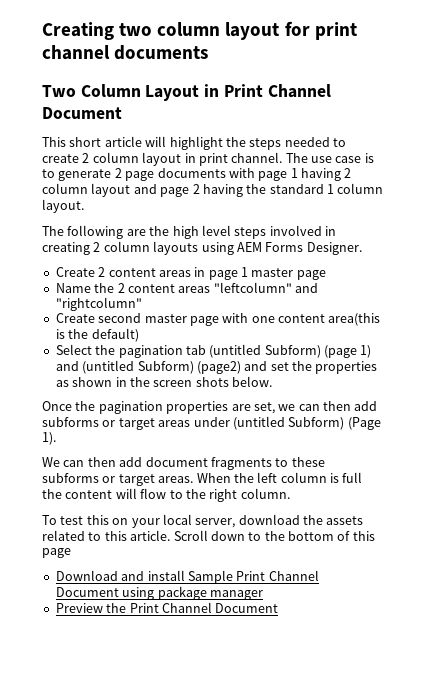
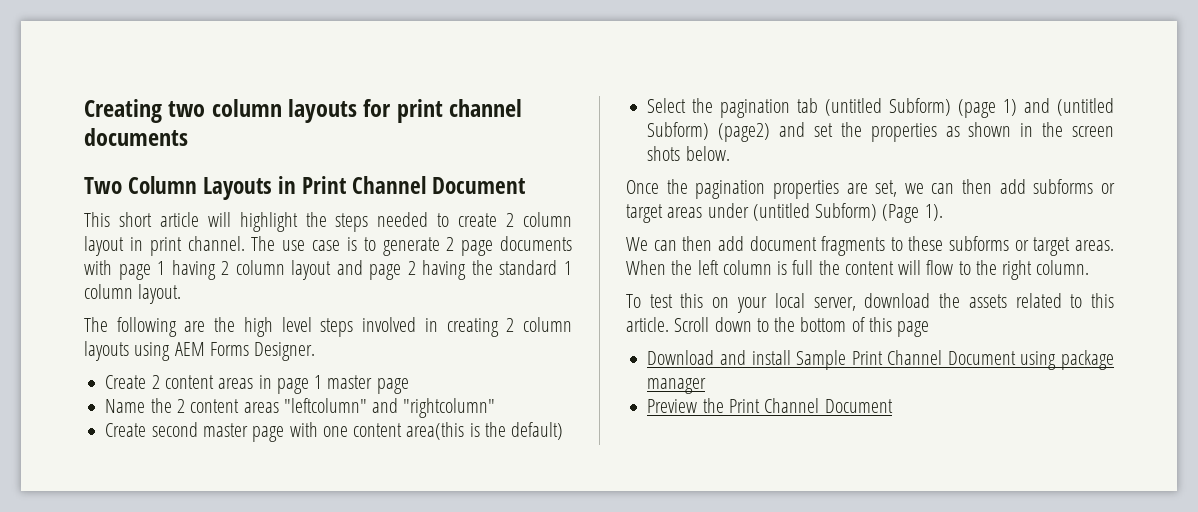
- Creating two column layout for print channel documents
+ Creating two column layouts for print channel documents
- Two Column Layout in Print Channel Document
+ Two Column Layouts in Print Channel Document

